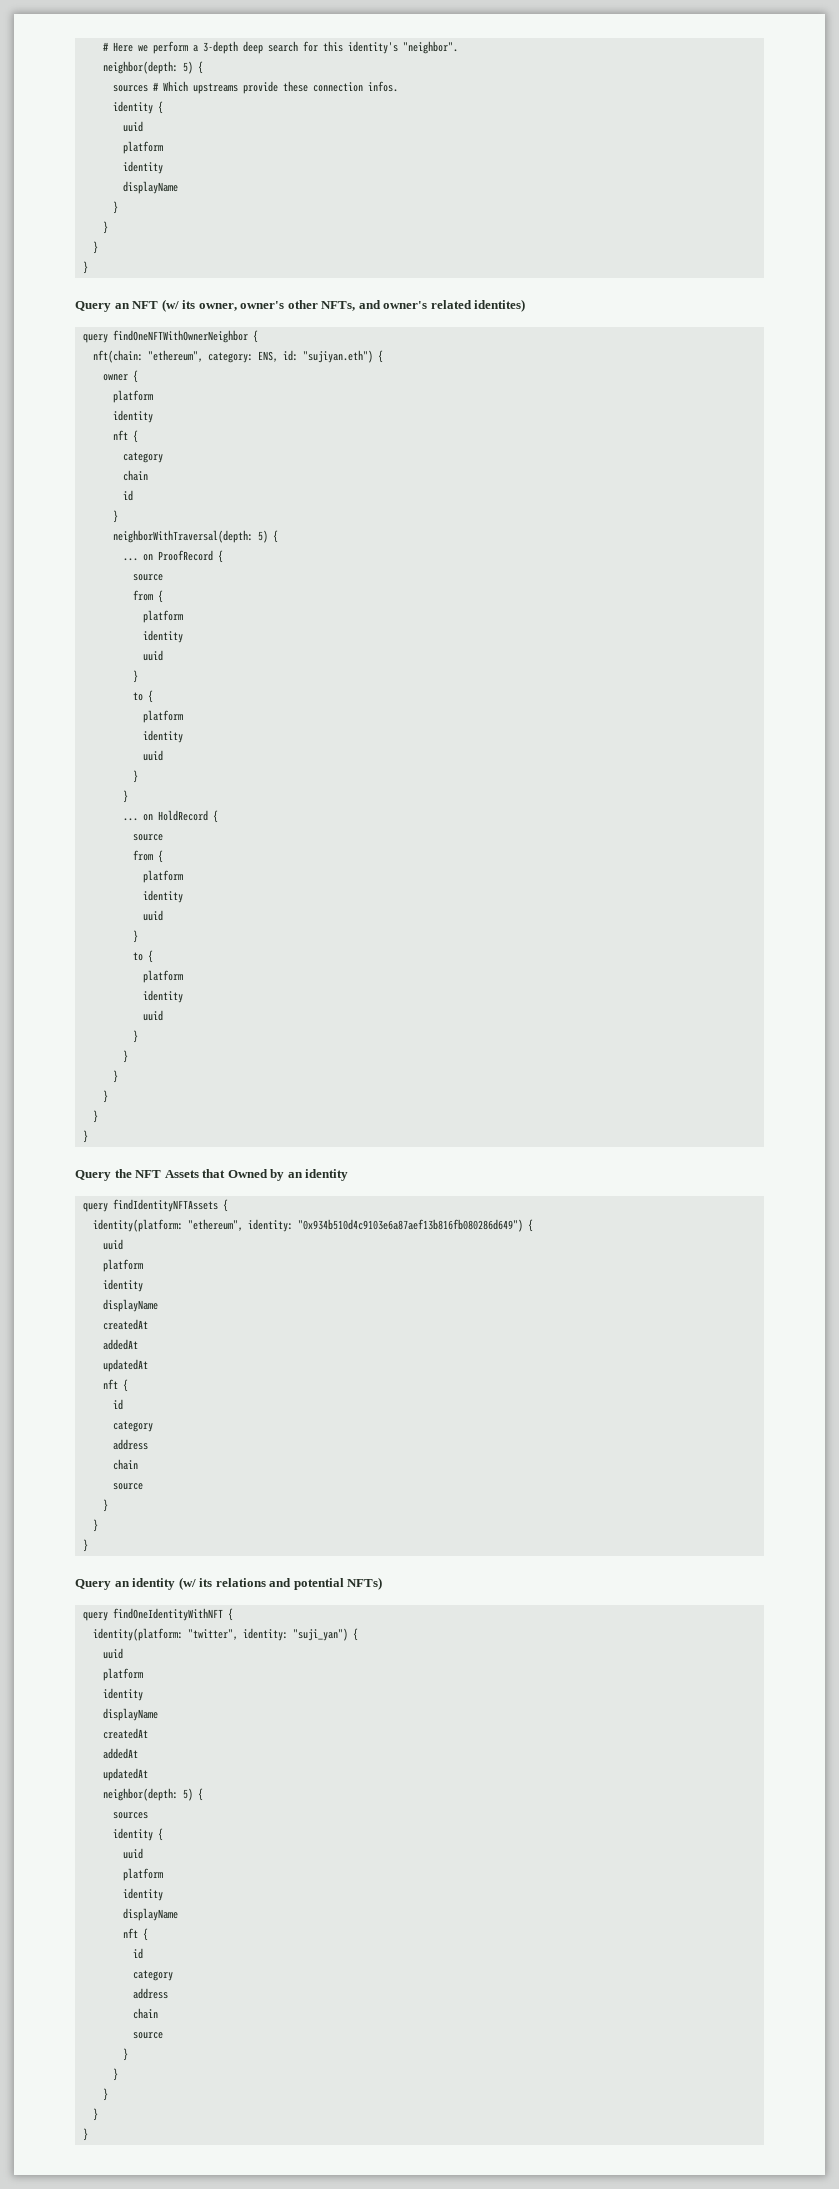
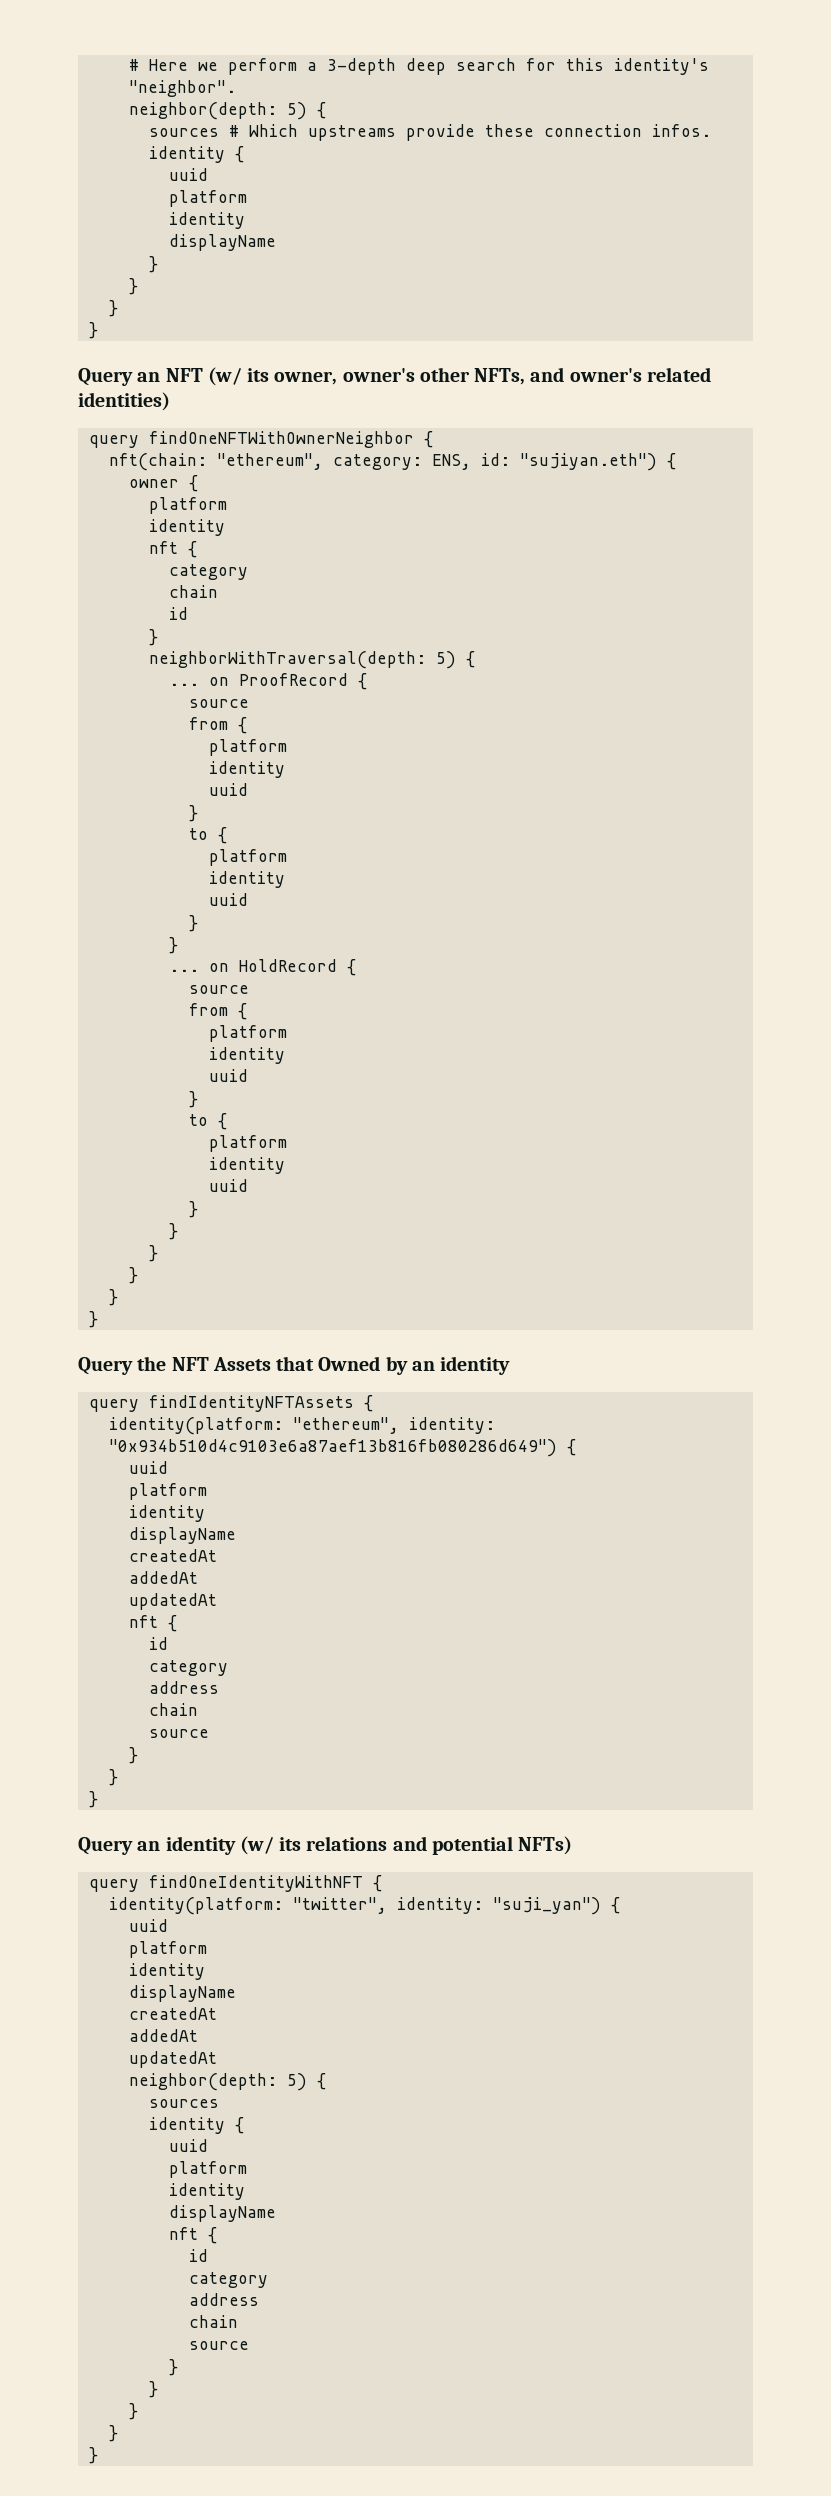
- Query an NFT (w/ its owner, owner's other NFTs, and owner's related identites)
+ Query an NFT (w/ its owner, owner's other NFTs, and owner's related identities)

